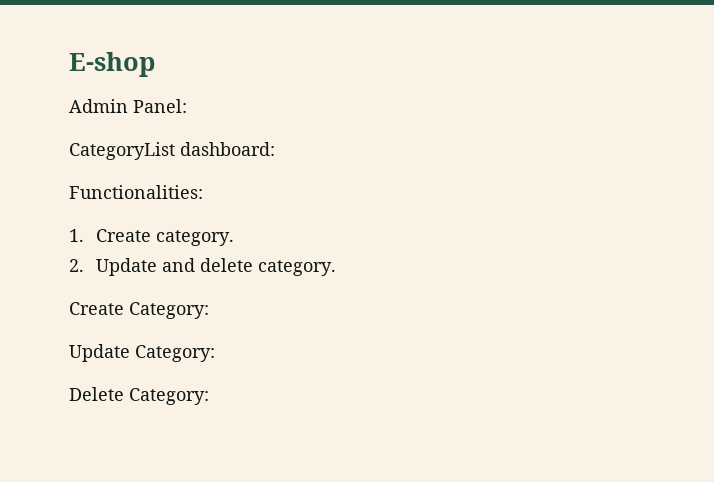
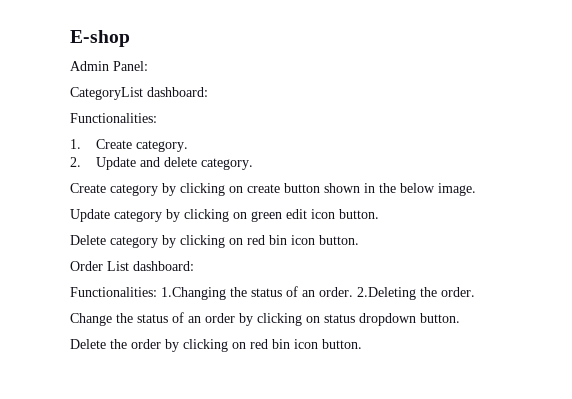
- Create Category:
- Update Category:
- Delete Category:
+ Create category by clicking on create button shown in the below image.
+ Update category by clicking on green edit icon button.
+ Delete category by clicking on red bin icon button.
+ Order List dashboard:
+ Functionalities: 1.Changing the status of an order. 2.Deleting the order.
+ Change the status of an order by clicking on status dropdown button.
+ Delete the order by clicking on red bin icon button.

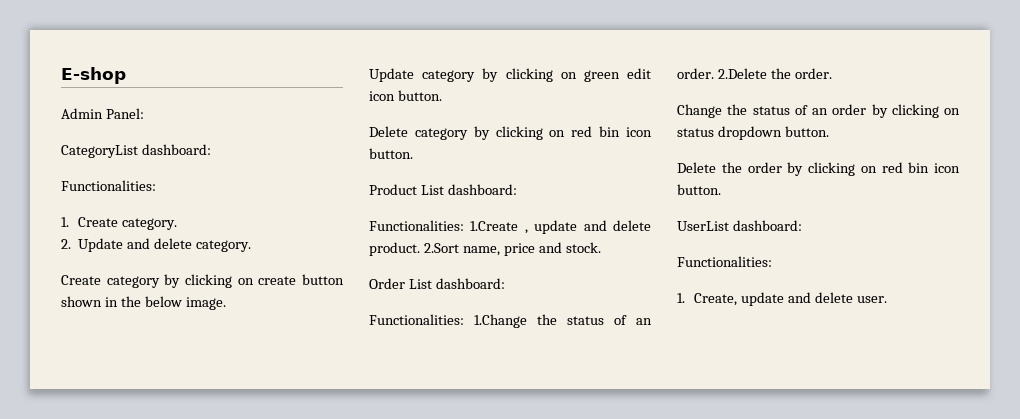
+ Product List dashboard:
+ Functionalities: 1.Create , update and delete product. 2.Sort name, price and stock.
- Functionalities: 1.Changing the status of an order.
+ Functionalities: 1.Change the status of an order.
- 2.Deleting the order.
+ 2.Delete the order.
+ UserList dashboard:
+ Functionalities:
+ 1. Create, update and delete user.

